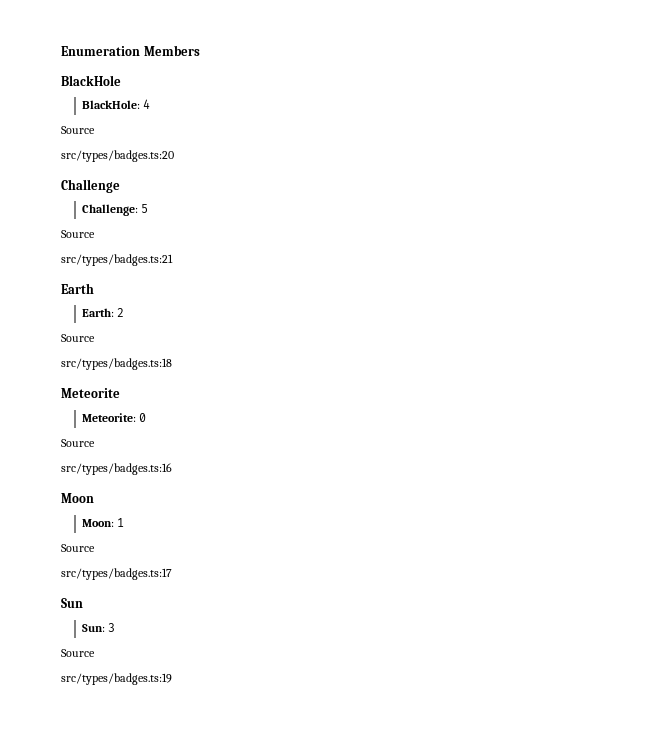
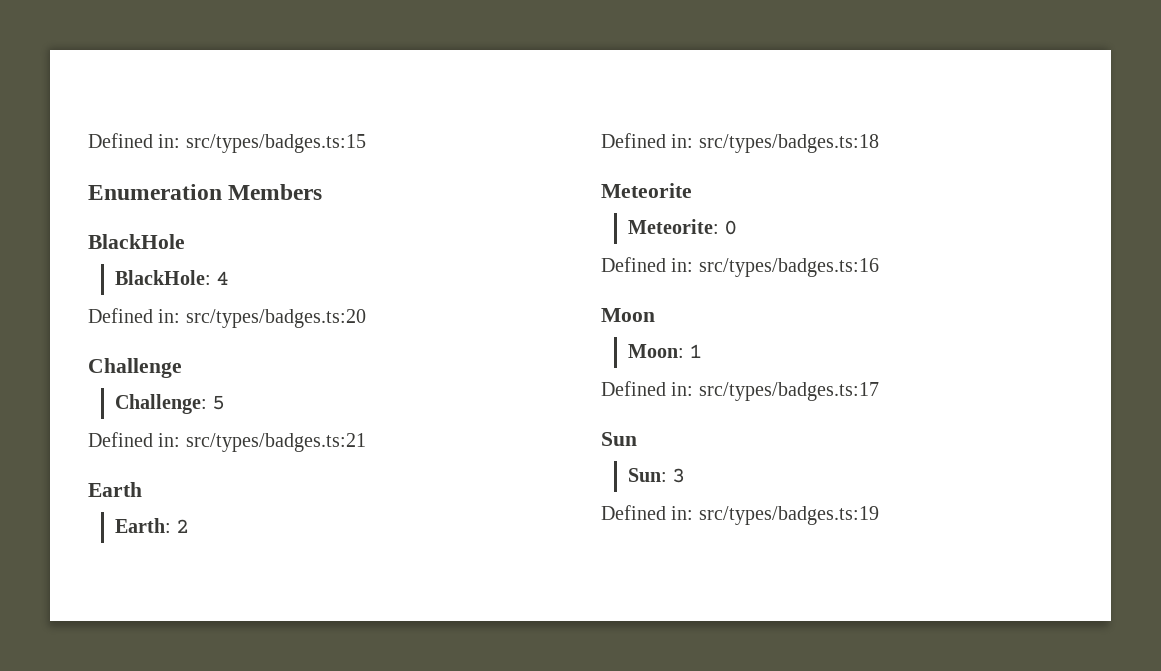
+ Defined in: src/types/badges.ts:15
  BlackHole: 4
- Source
- src/types/badges.ts:20
+ Defined in: src/types/badges.ts:20
  Challenge: 5
- Source
- src/types/badges.ts:21
+ Defined in: src/types/badges.ts:21
  Earth: 2
- Source
- src/types/badges.ts:18
+ Defined in: src/types/badges.ts:18
  Meteorite: 0
- Source
- src/types/badges.ts:16
+ Defined in: src/types/badges.ts:16
  Moon: 1
- Source
- src/types/badges.ts:17
+ Defined in: src/types/badges.ts:17
  Sun: 3
- Source
- src/types/badges.ts:19
+ Defined in: src/types/badges.ts:19

